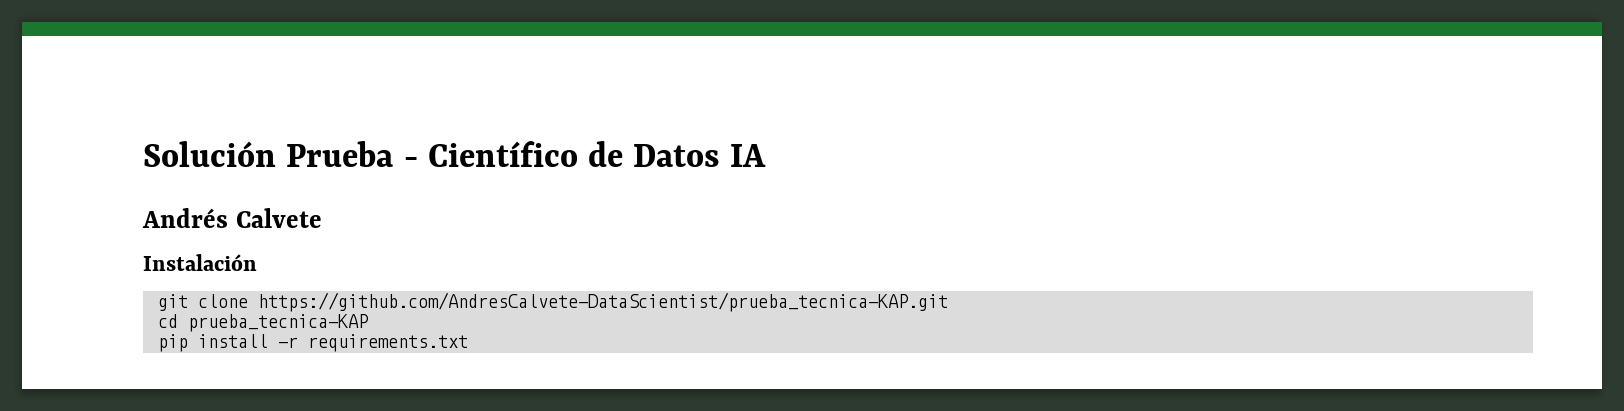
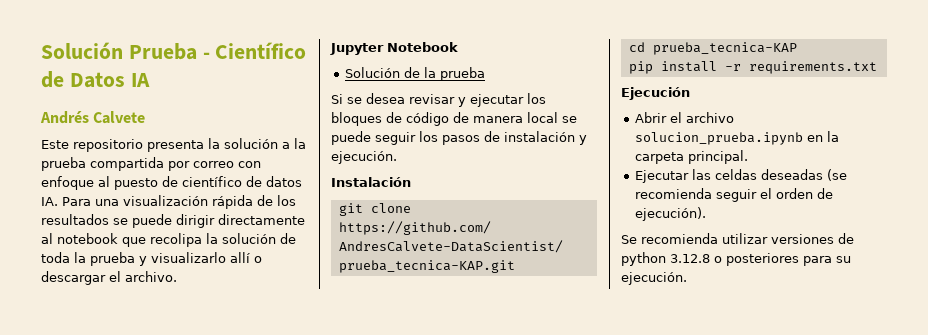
+ Este repositorio presenta la solución a la prueba compartida por correo con enfoque al puesto de científico de datos IA. Para una visualización rápida de los resultados se puede dirigir directamente al notebook que recolipa la solución de toda la prueba y visualizarlo allí o descargar el archivo.
+ Jupyter Notebook
+ Solución de la prueba
+ Si se desea revisar y ejecutar los bloques de código de manera local se puede seguir los pasos de instalación y ejecución.
+ Ejecución
+ Abrir el archivo solucion_prueba.ipynb en la carpeta principal.
+ Ejecutar las celdas deseadas (se recomienda seguir el orden de ejecución).
+ Se recomienda utilizar versiones de python 3.12.8 o posteriores para su ejecución.

